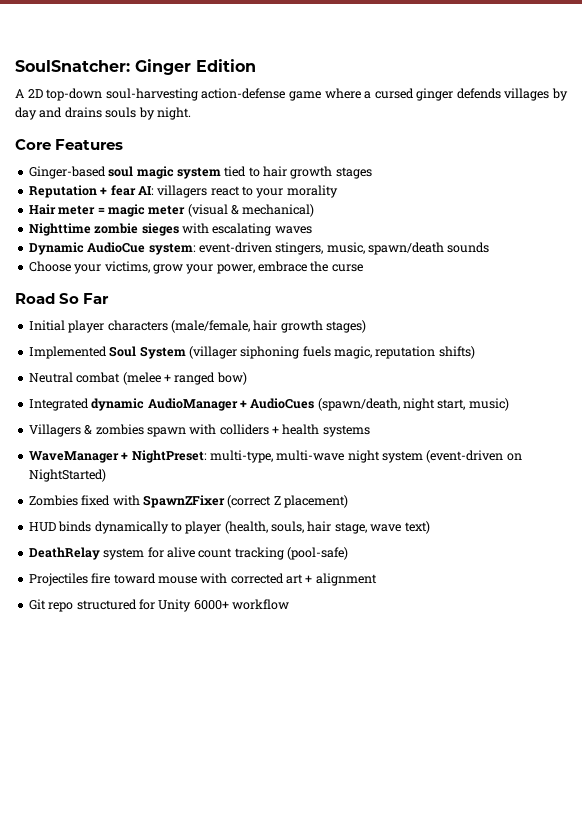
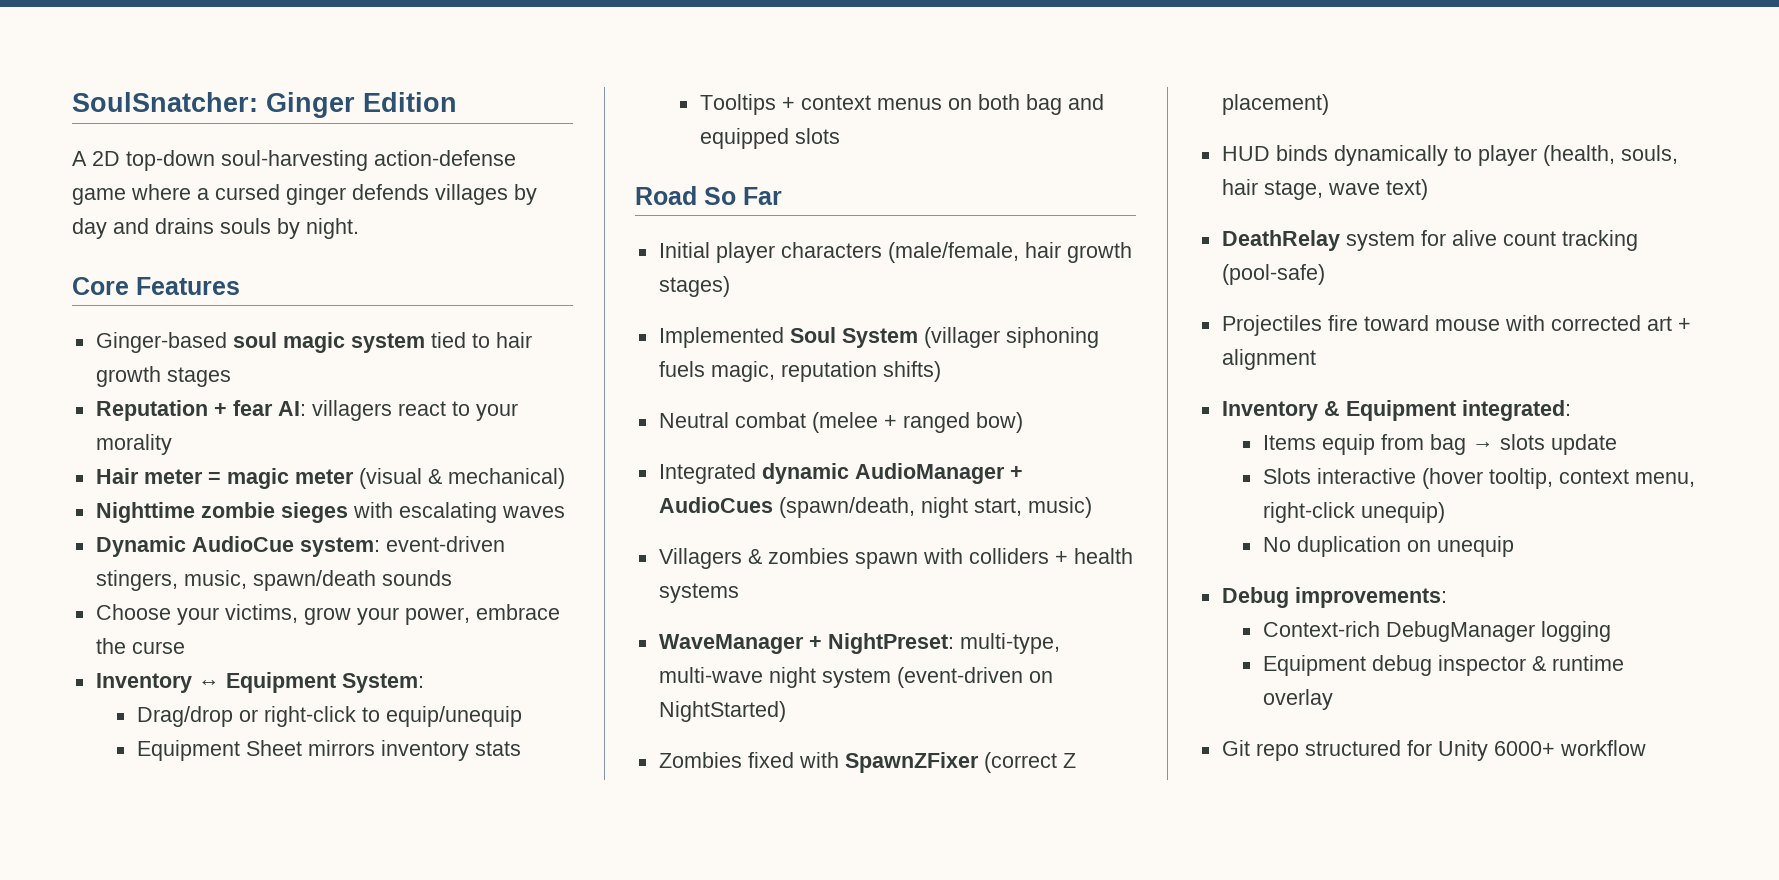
+ Inventory ↔ Equipment System:
+ Drag/drop or right-click to equip/unequip
+ Equipment Sheet mirrors inventory stats
+ Tooltips + context menus on both bag and equipped slots
+ Inventory & Equipment integrated:
+ Items equip from bag → slots update
+ Slots interactive (hover tooltip, context menu, right-click unequip)
+ No duplication on unequip
+ Debug improvements:
+ Context-rich DebugManager logging
+ Equipment debug inspector & runtime overlay

